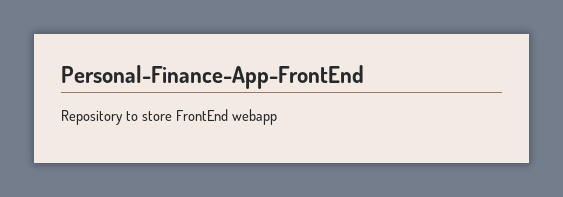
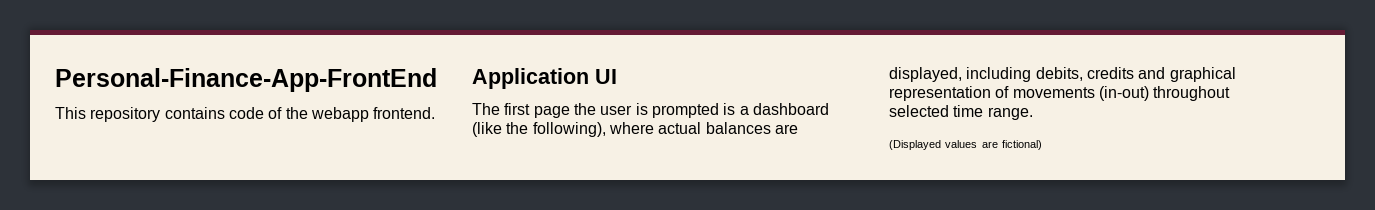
- Repository to store FrontEnd webapp
+ This repository contains code of the webapp frontend.
+ Application UI
+ The first page the user is prompted is a dashboard (like the following), where actual balances are displayed, including debits, credits and graphical representation of movements (in-out) throughout selected time range.
+ (Displayed values are fictional)

